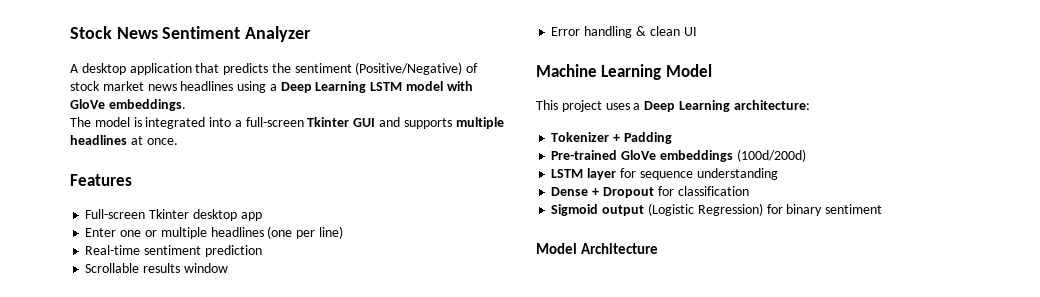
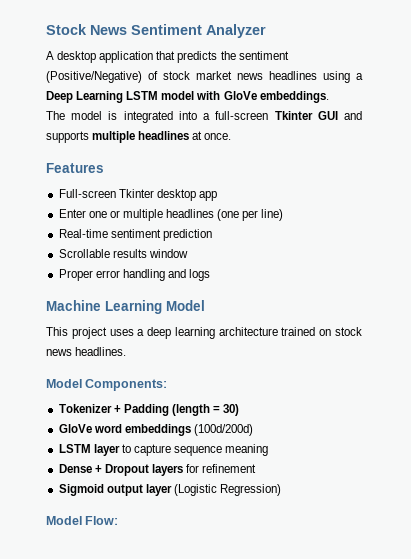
- Error handling & clean UI
+ Proper error handling and logs
- This project uses a Deep Learning architecture:
- Tokenizer + Padding
- Pre-trained GloVe embeddings (100d/200d)
+ This project uses a deep learning architecture trained on stock news headlines.
+ Model Components:
+ Tokenizer + Padding (length = 30)
+ GloVe word embeddings (100d/200d)
- LSTM layer for sequence understanding
+ LSTM layer to capture sequence meaning
- Dense + Dropout for classification
+ Dense + Dropout layers for refinement
- Sigmoid output (Logistic Regression) for binary sentiment
- Model Architecture
+ Sigmoid output layer (Logistic Regression)
+ Model Flow:

